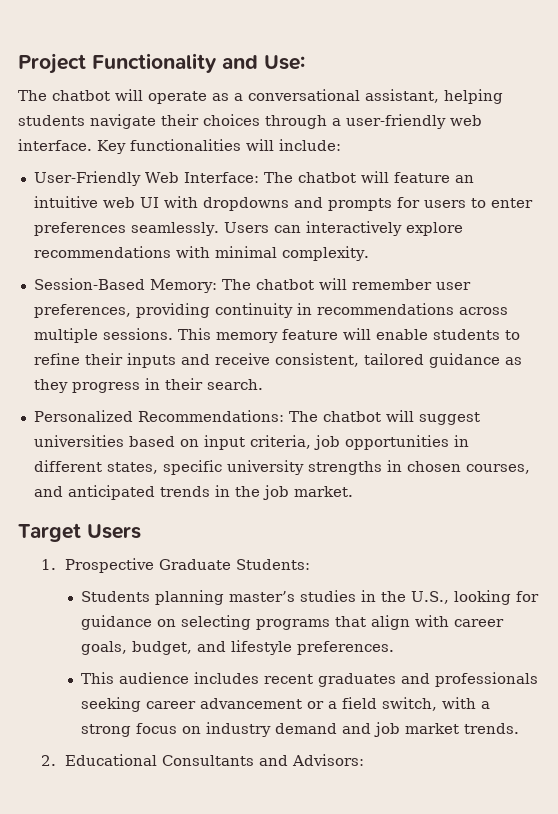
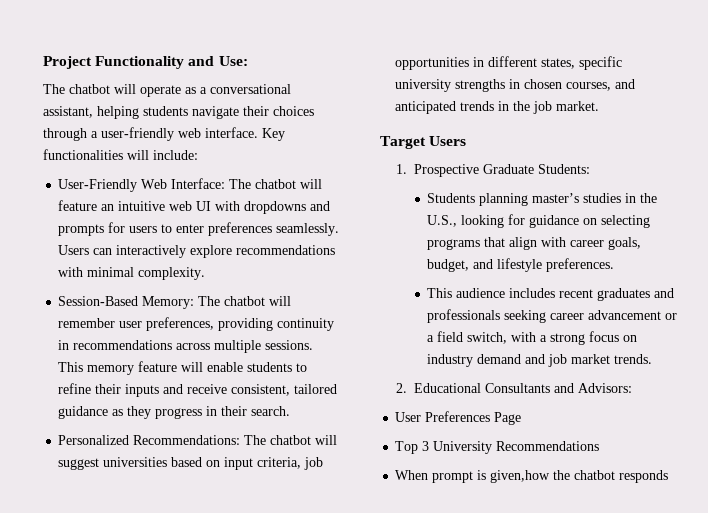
+ User Preferences Page
+ Top 3 University Recommendations
+ When prompt is given,how the chatbot responds

